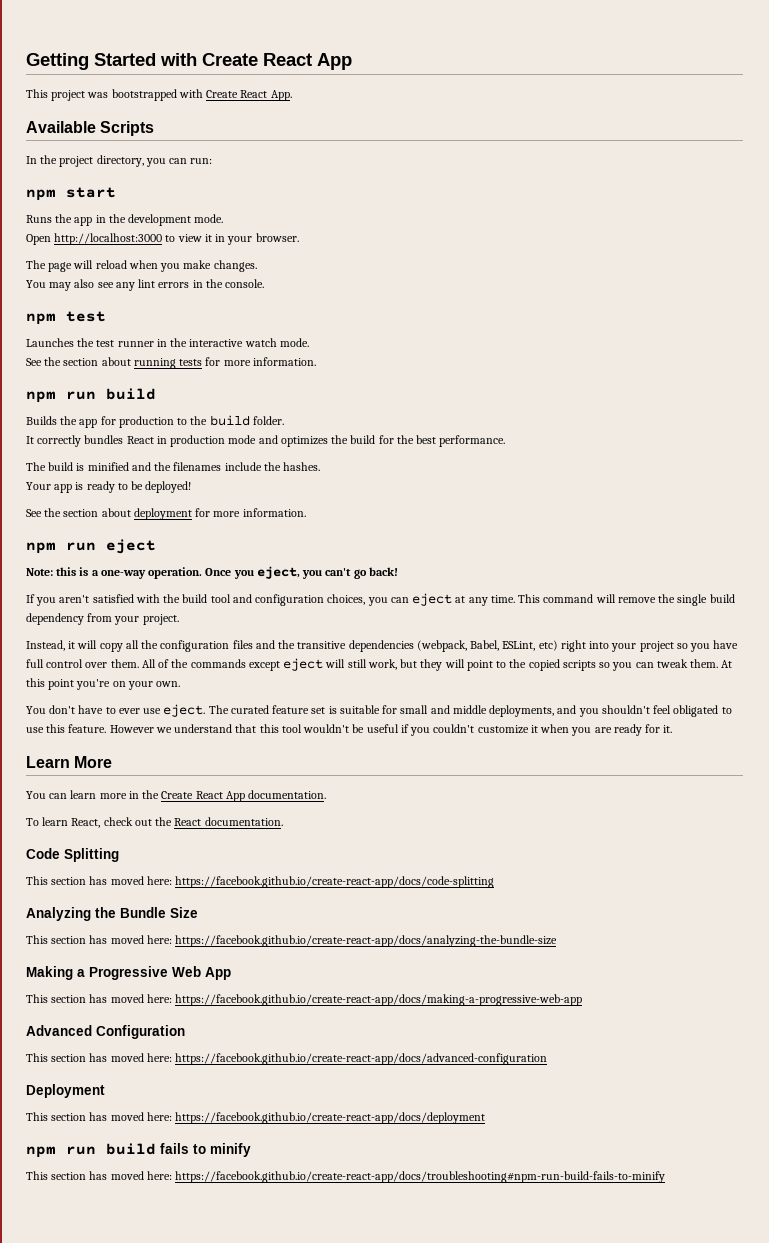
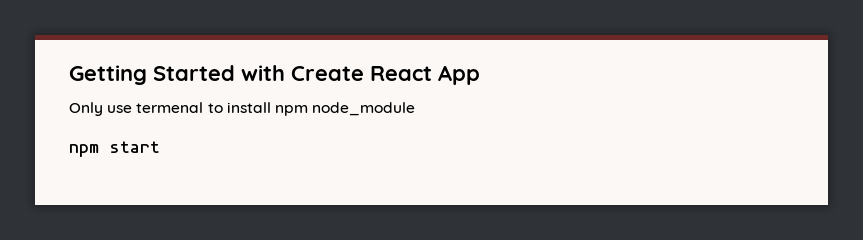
- This project was bootstrapped with Create React App.
- Available Scripts
- In the project directory, you can run:
+ Only use termenal to install npm node_module
  npm start
- Runs the app in the development mode.
- Open http://localhost:3000 to view it in your browser.
- The page will reload when you make changes.
- You may also see any lint errors in the console.
- npm test
- Launches the test runner in the interactive watch mode.
- See the section about running tests for more information.
- npm run build
- Builds the app for production to the build folder.
- It correctly bundles React in production mode and optimizes the build for the best performance.
- The build is minified and the filenames include the hashes.
- Your app is ready to be deployed!
- See the section about deployment for more information.
- npm run eject
- Note: this is a one-way operation. Once you eject, you can't go back!
- If you aren't satisfied with the build tool and configuration choices, you can eject at any time. This command will remove the single build dependency from your project.
- Instead, it will copy all the configuration files and the transitive dependencies (webpack, Babel, ESLint, etc) right into your project so you have full control over them. All of the commands except eject will still work, but they will point to the copied scripts so you can tweak them. At this point you're on your own.
- You don't have to ever use eject. The curated feature set is suitable for small and middle deployments, and you shouldn't feel obligated to use this feature. However we understand that this tool wouldn't be useful if you couldn't customize it when you are ready for it.
- Learn More
- You can learn more in the Create React App documentation.
- To learn React, check out the React documentation.
- Code Splitting
- This section has moved here: https://facebook.github.io/create-react-app/docs/code-splitting
- Analyzing the Bundle Size
- This section has moved here: https://facebook.github.io/create-react-app/docs/analyzing-the-bundle-size
- Making a Progressive Web App
- This section has moved here: https://facebook.github.io/create-react-app/docs/making-a-progressive-web-app
- Advanced Configuration
- This section has moved here: https://facebook.github.io/create-react-app/docs/advanced-configuration
- Deployment
- This section has moved here: https://facebook.github.io/create-react-app/docs/deployment
- npm run build fails to minify
- This section has moved here: https://facebook.github.io/create-react-app/docs/troubleshooting#npm-run-build-fails-to-minify

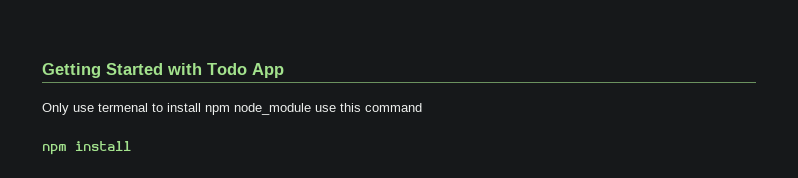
- Getting Started with Create React App
+ Getting Started with Todo App
- Only use termenal to install npm node_module
- npm start
+ Only use termenal to install npm node_module use this command
+ npm install

